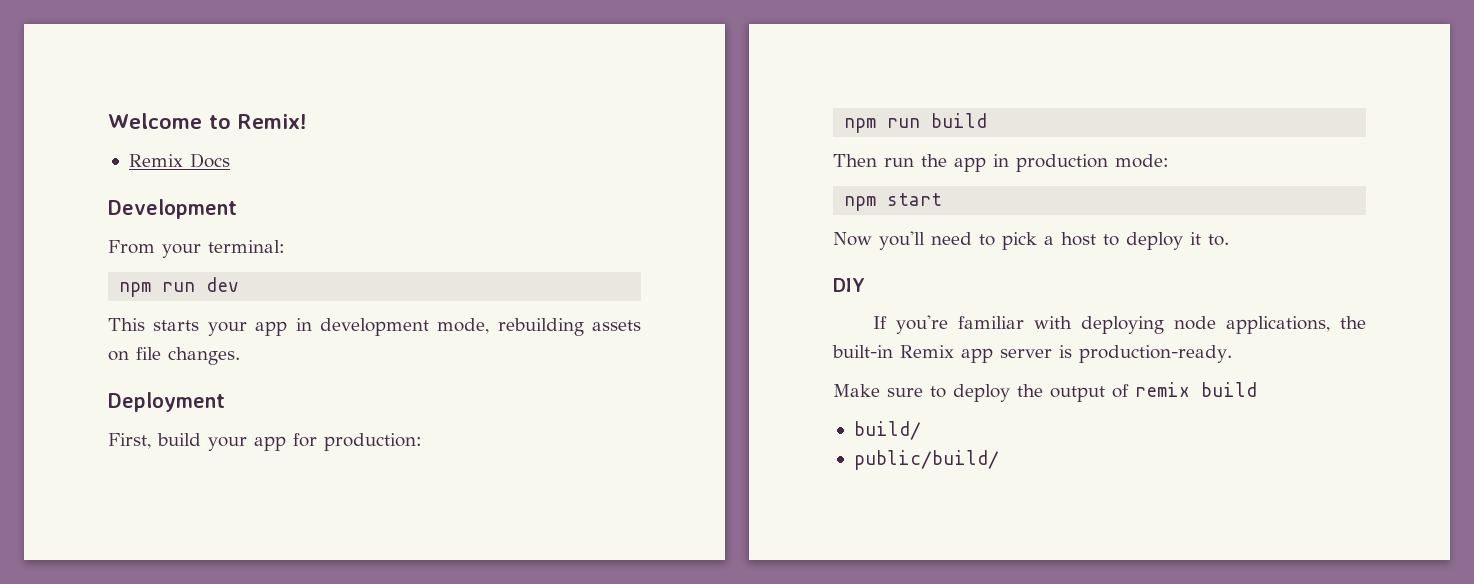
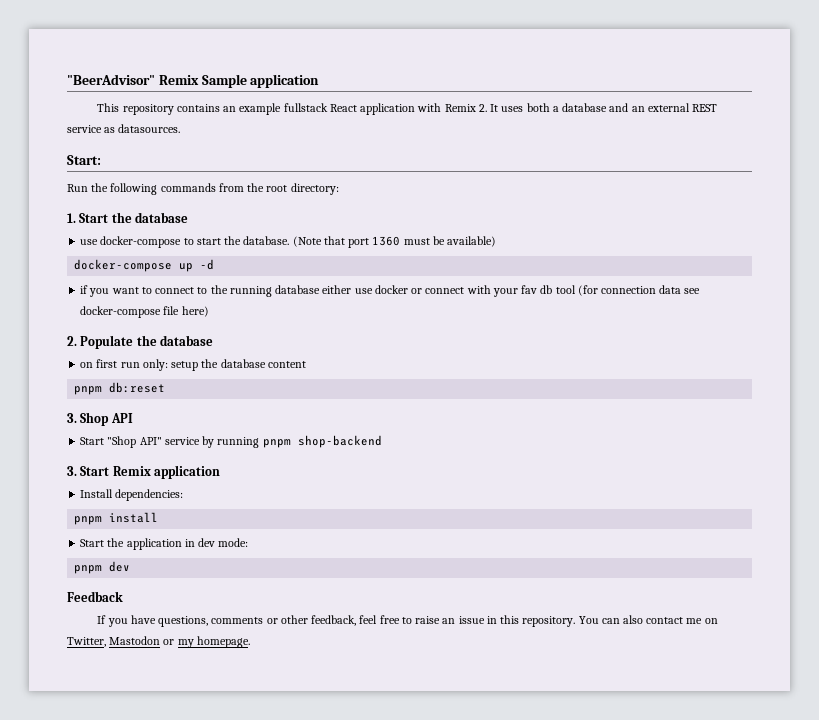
- Welcome to Remix!
- Remix Docs
- Development
- From your terminal:
- npm run dev
- This starts your app in development mode, rebuilding assets on file changes.
- Deployment
- First, build your app for production:
- npm run build
- Then run the app in production mode:
- npm start
- Now you'll need to pick a host to deploy it to.
- DIY
- If you're familiar with deploying node applications, the built-in Remix app server is production-ready.
- Make sure to deploy the output of remix build
- build/
- public/build/
+ "BeerAdvisor" Remix Sample application
+ This repository contains an example fullstack React application with Remix 2. It uses both a database and an external REST service as datasources.
+ Start:
+ Run the following commands from the root directory:
+ 1. Start the database
+ use docker-compose to start the database. (Note that port 1360 must be available)
+ docker-compose up -d
+ if you want to connect to the running database either use docker or connect with your fav db tool (for connection data see docker-compose file here)
+ 2. Populate the database
+ on first run only: setup the database content
+ pnpm db:reset
+ 3. Shop API
+ Start "Shop API" service by running pnpm shop-backend
+ 3. Start Remix application
+ Install dependencies:
+ pnpm install
+ Start the application in dev mode:
+ pnpm dev
+ Feedback
+ If you have questions, comments or other feedback, feel free to raise an issue in this repository. You can also contact me on Twitter, Mastodon or my homepage.

